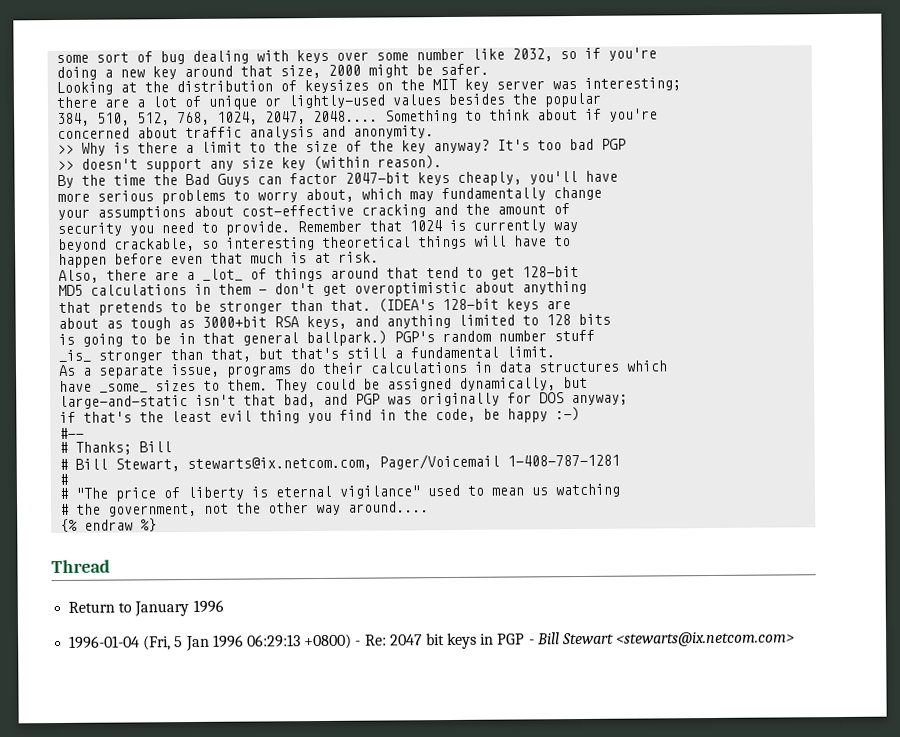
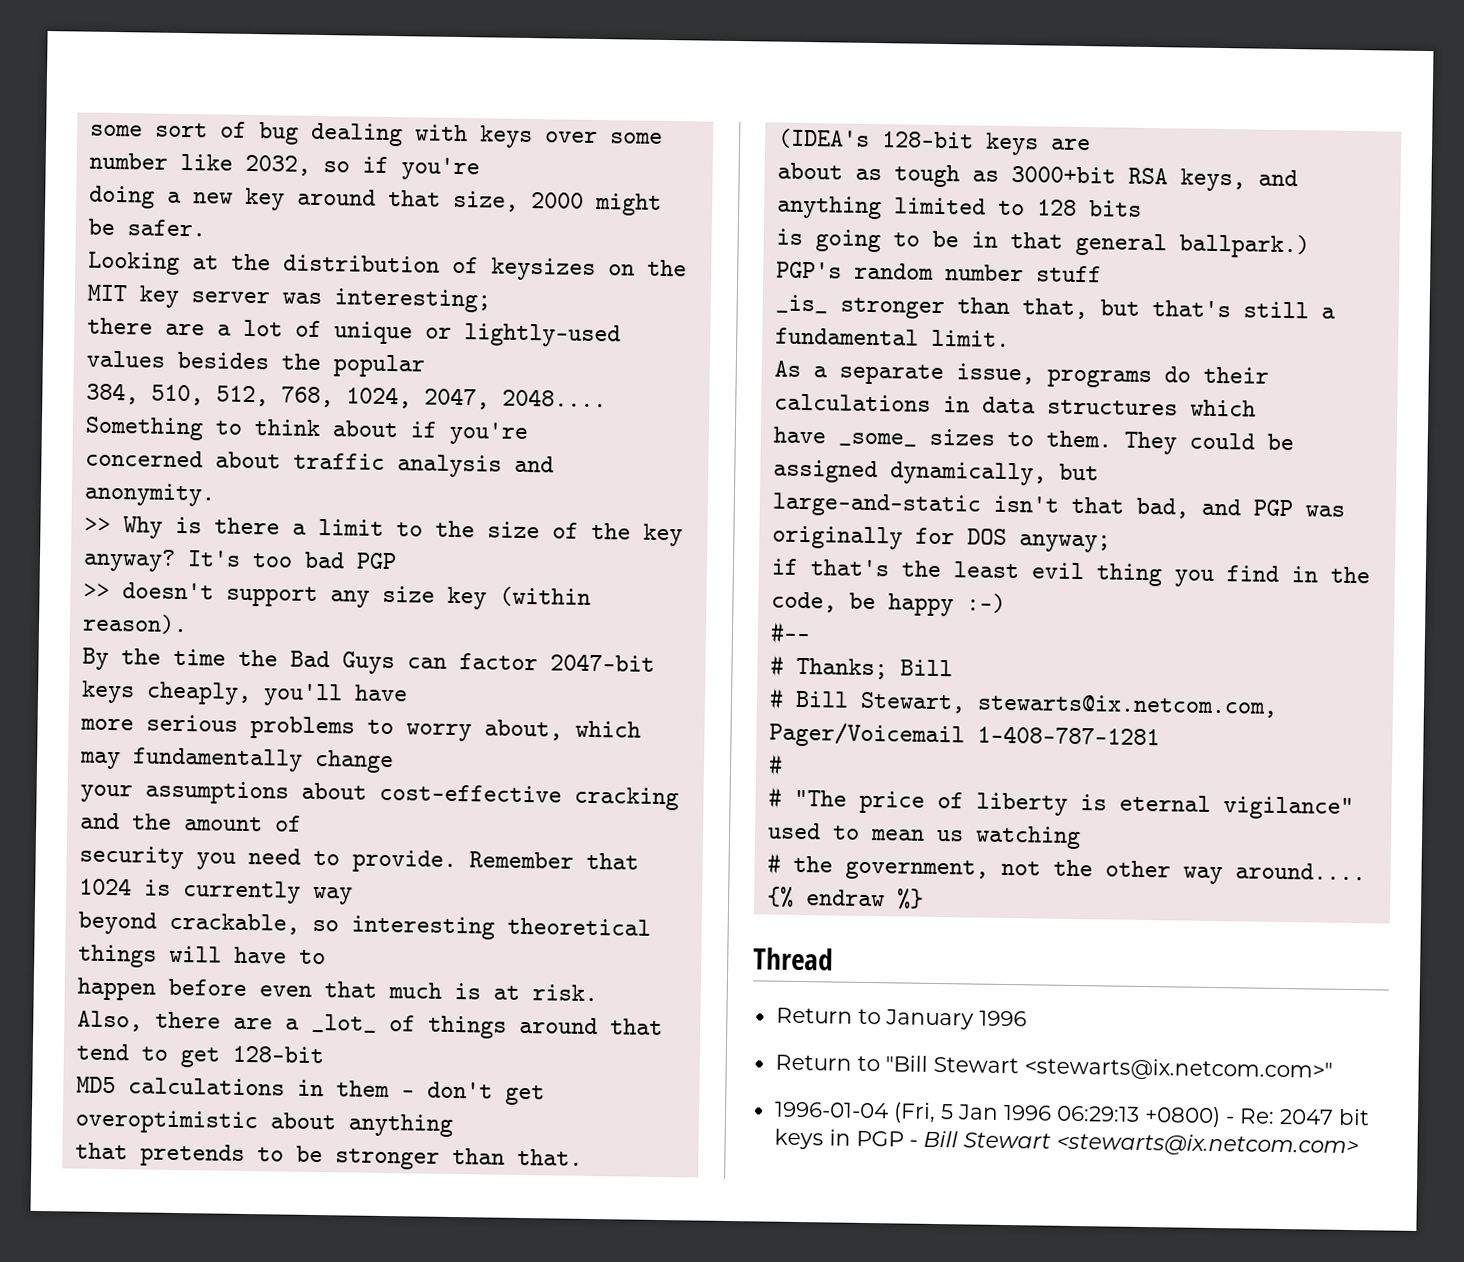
+ Return to "Bill Stewart <stewarts@ix.netcom.com>"

